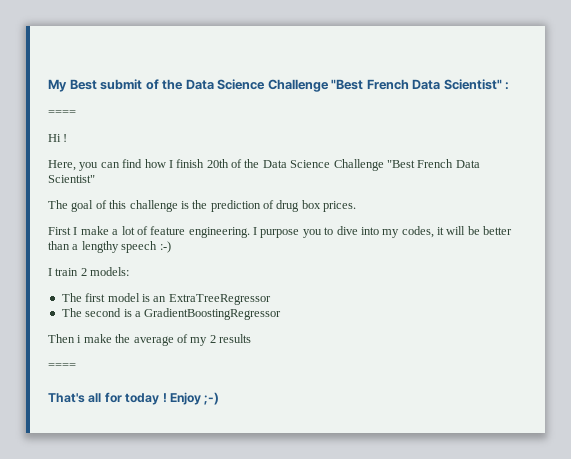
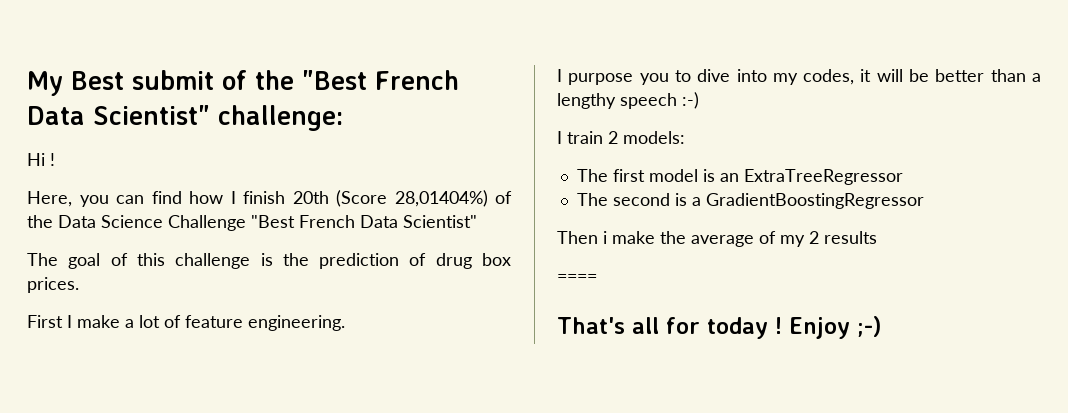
- My Best submit of the Data Science Challenge "Best French Data Scientist" :
- ====
+ My Best submit of the "Best French Data Scientist" challenge:
- Here, you can find how I finish 20th of the Data Science Challenge "Best French Data Scientist"
+ Here, you can find how I finish 20th (Score 28,01404%) of the Data Science Challenge "Best French Data Scientist"
- First I make a lot of feature engineering. I purpose you to dive into my codes, it will be better than a lengthy speech :-)
+ First I make a lot of feature engineering.
+ I purpose you to dive into my codes, it will be better than a lengthy speech :-)

